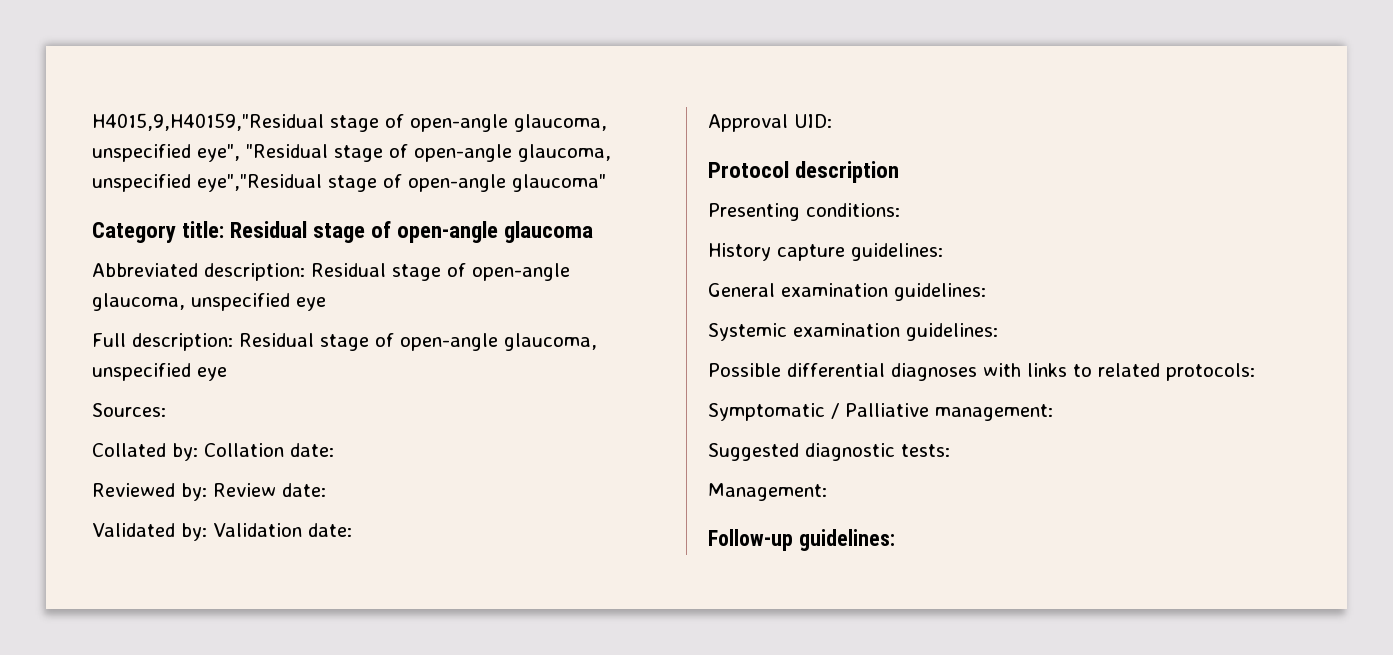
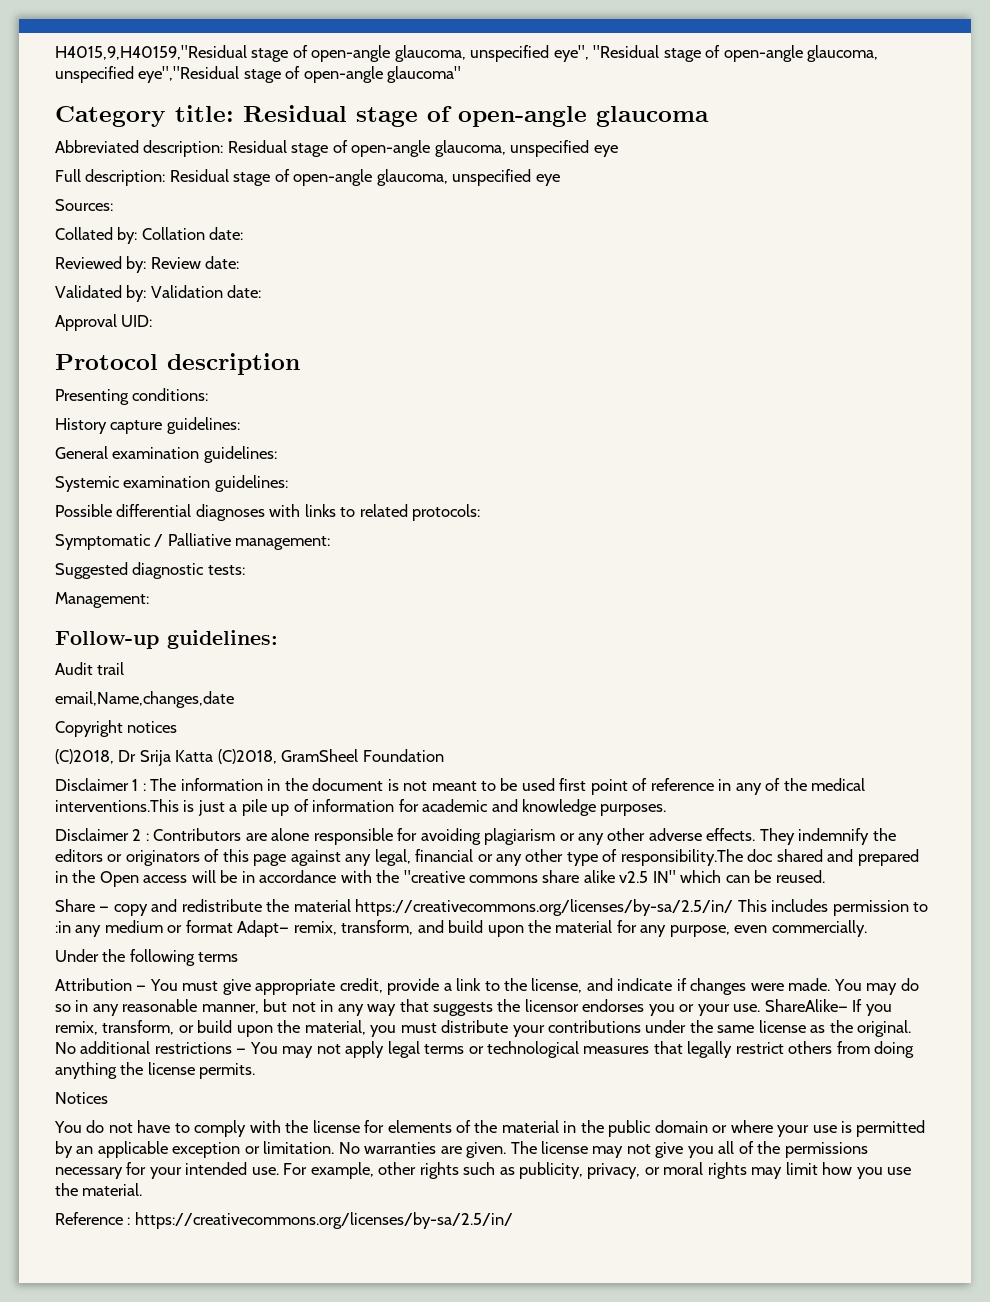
+ Audit trail
+ email,Name,changes,date
+ Copyright notices
+ (C)2018, Dr Srija Katta (C)2018, GramSheel Foundation
+ Disclaimer 1 : The information in the document is not meant to be used first point of reference in any of the medical interventions.This is just a pile up of information for academic and knowledge purposes.
+ Disclaimer 2 : Contributors are alone responsible for avoiding plagiarism or any other adverse effects. They indemnify the editors or originators of this page against any legal, financial or any other type of responsibility.The doc shared and prepared in the Open access will be in accordance with the "creative commons share alike v2.5 IN" which can be reused.
+ Share — copy and redistribute the material https://creativecommons.org/licenses/by-sa/2.5/in/ This includes permission to :in any medium or format Adapt— remix, transform, and build upon the material for any purpose, even commercially.
+ Under the following terms
+ Attribution — You must give appropriate credit, provide a link to the license, and indicate if changes were made. You may do so in any reasonable manner, but not in any way that suggests the licensor endorses you or your use. ShareAlike— If you remix, transform, or build upon the material, you must distribute your contributions under the same license as the original. No additional restrictions — You may not apply legal terms or technological measures that legally restrict others from doing anything the license permits.
+ Notices
+ You do not have to comply with the license for elements of the material in the public domain or where your use is permitted by an applicable exception or limitation. No warranties are given. The license may not give you all of the permissions necessary for your intended use. For example, other rights such as publicity, privacy, or moral rights may limit how you use the material.
+ Reference : https://creativecommons.org/licenses/by-sa/2.5/in/

